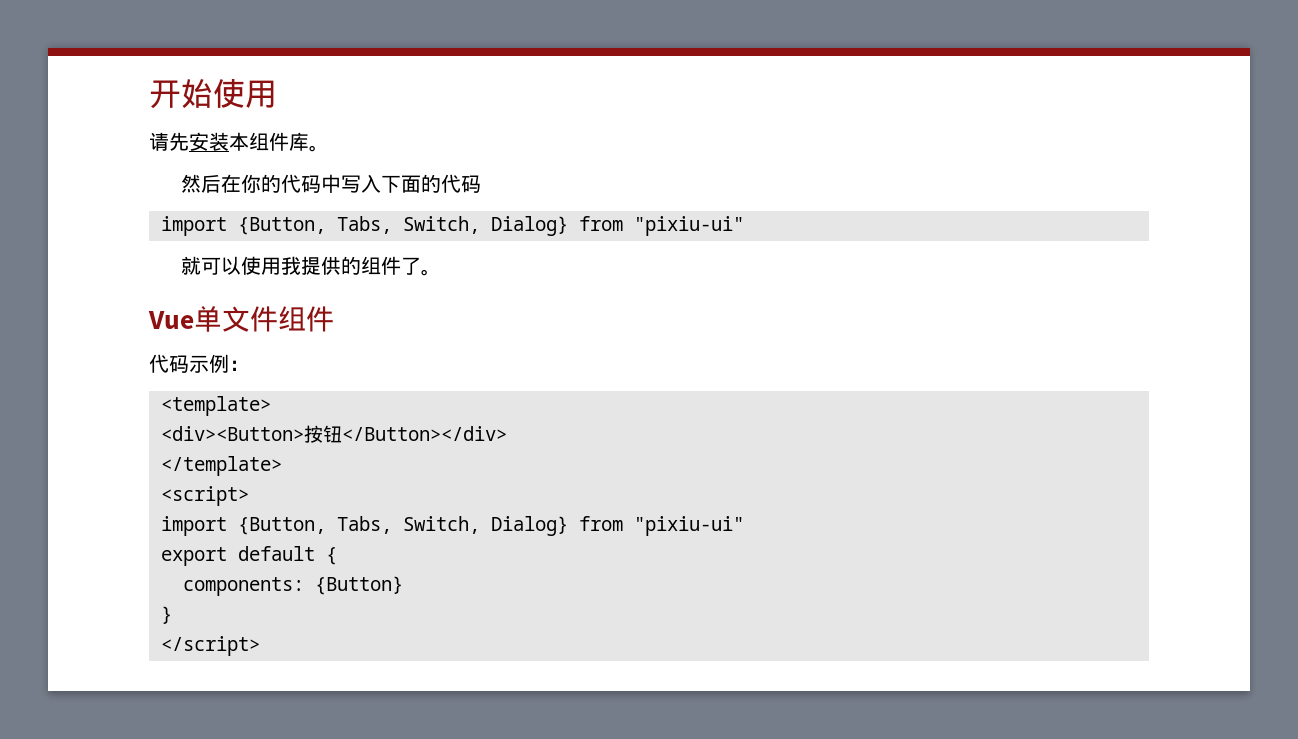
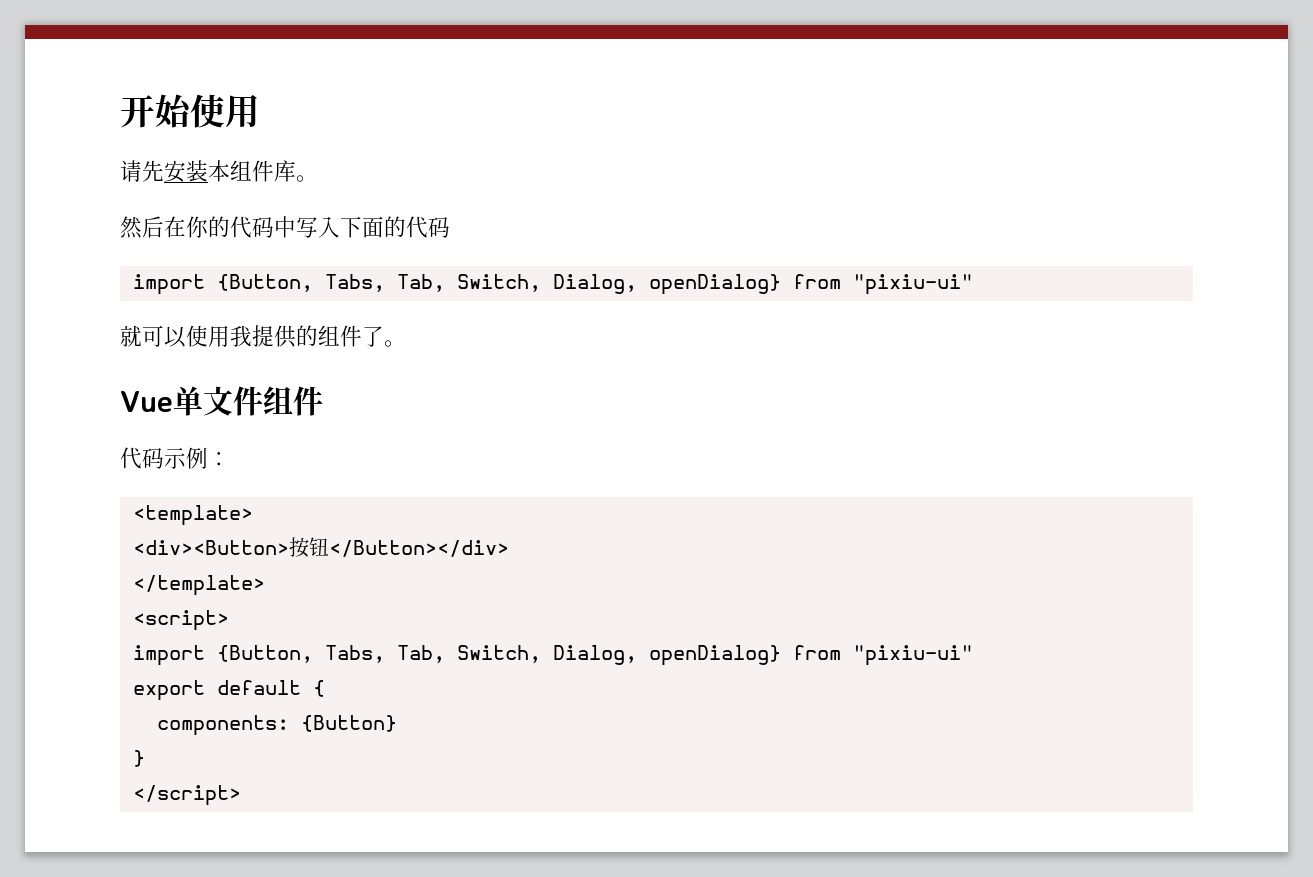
  然后在你的代码中写入下面的代码
- import {Button, Tabs, Switch, Dialog} from "pixiu-ui"
+ import {Button, Tabs, Tab, Switch, Dialog, openDialog} from "pixiu-ui"
  <script>
- import {Button, Tabs, Switch, Dialog} from "pixiu-ui"
+ import {Button, Tabs, Tab, Switch, Dialog, openDialog} from "pixiu-ui"

